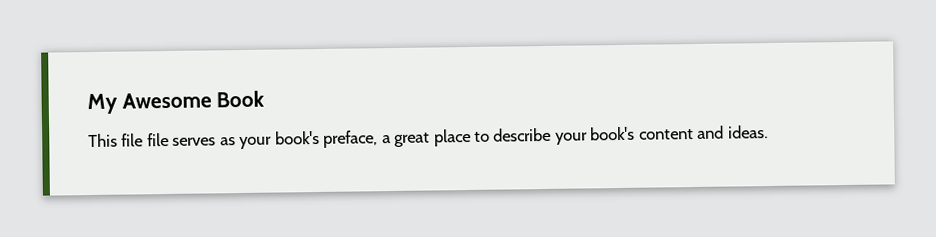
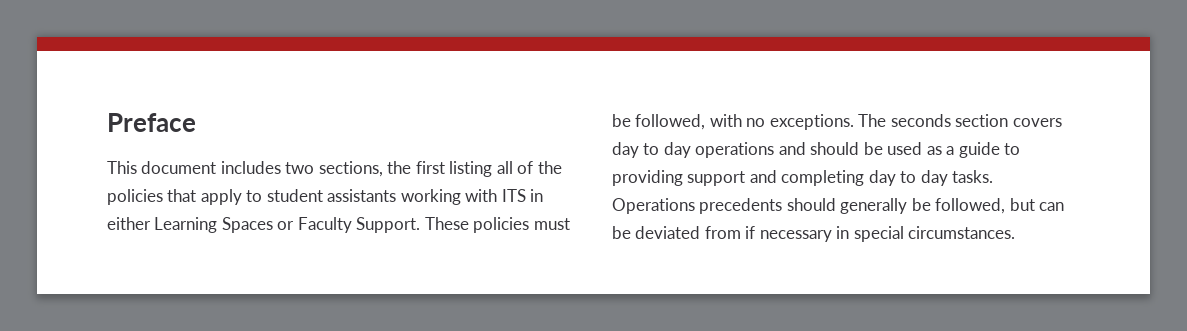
- My Awesome Book
- This file file serves as your book's preface, a great place to describe your book's content and ideas.
+ Preface
+ This document includes two sections, the first listing all of the policies that apply to student assistants working with ITS in either Learning Spaces or Faculty Support. These policies must be followed, with no exceptions. The seconds section covers day to day operations and should be used as a guide to providing support and completing day to day tasks. Operations precedents should generally be followed, but can be deviated from if necessary in special circumstances.

